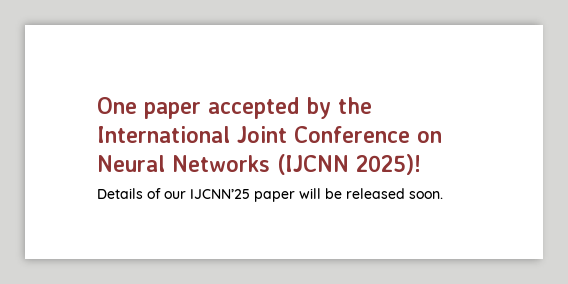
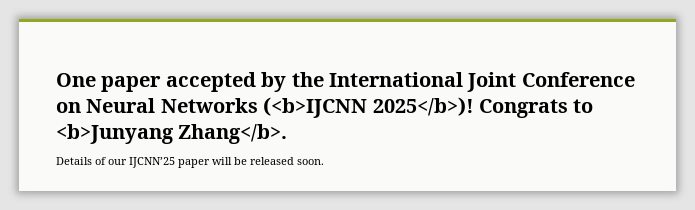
- One paper accepted by the International Joint Conference on Neural Networks (IJCNN 2025)!
+ One paper accepted by the International Joint Conference on Neural Networks (<b>IJCNN 2025</b>)! Congrats to <b>Junyang Zhang</b>.

